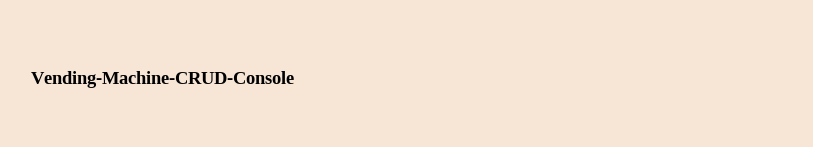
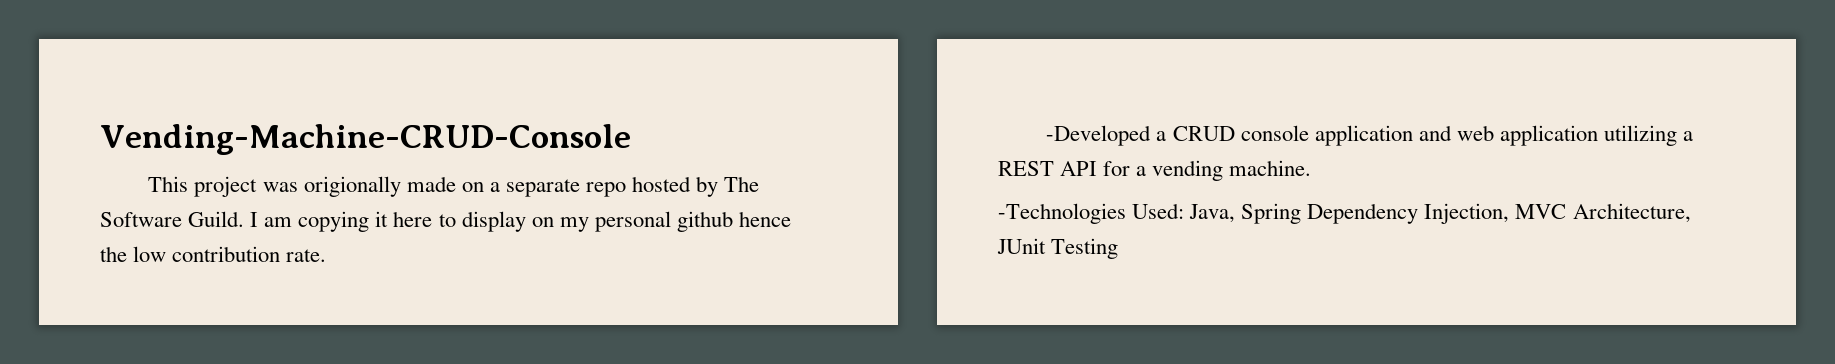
+ This project was origionally made on a separate repo hosted by The Software Guild. I am copying it here to display on my personal github hence the low contribution rate.
+ -Developed a CRUD console application and web application utilizing a REST API for a vending machine.
+ -Technologies Used: Java, Spring Dependency Injection, MVC Architecture, JUnit Testing

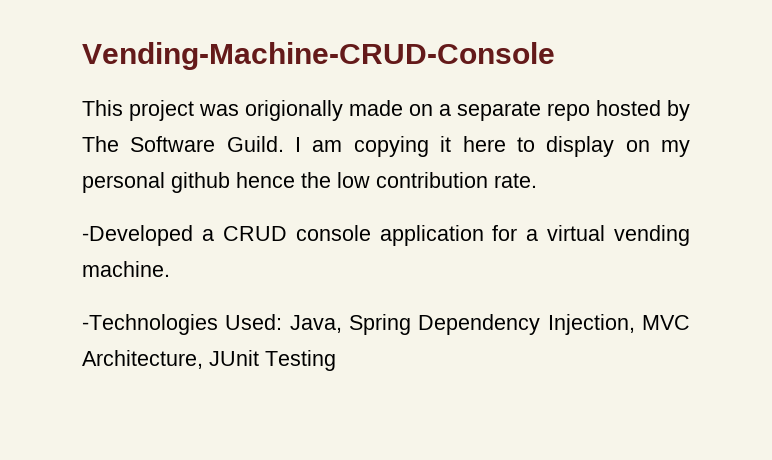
- -Developed a CRUD console application and web application utilizing a REST API for a vending machine.
+ -Developed a CRUD console application for a virtual vending machine.

